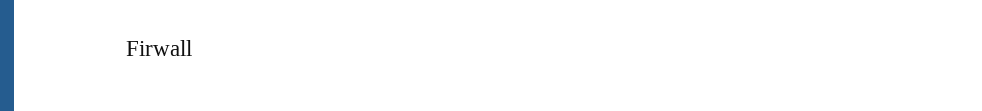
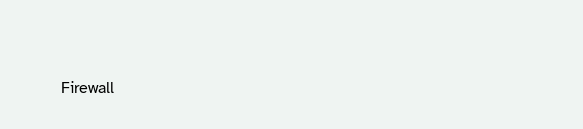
- Firwall
+ Firewall

